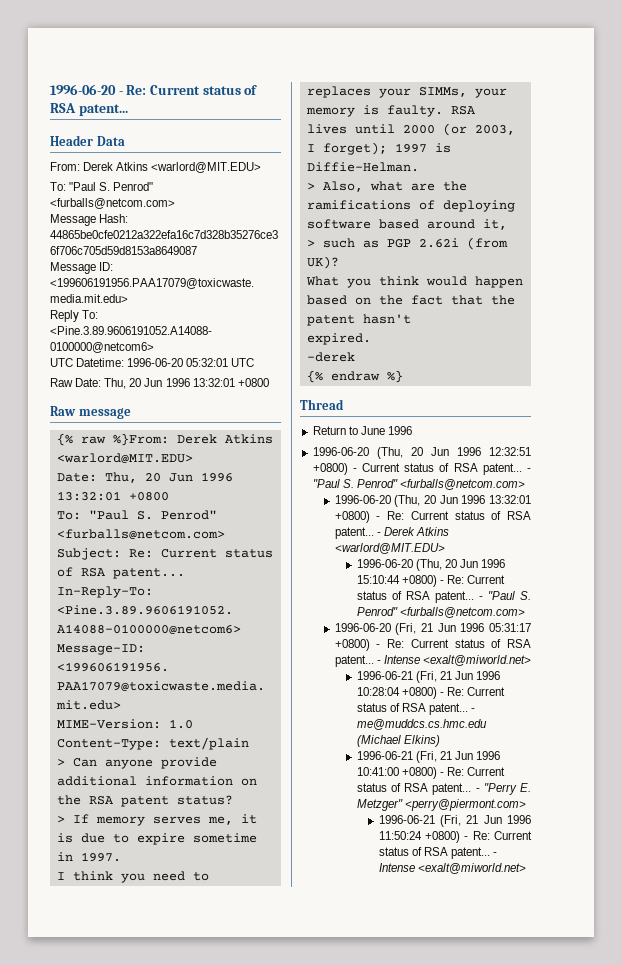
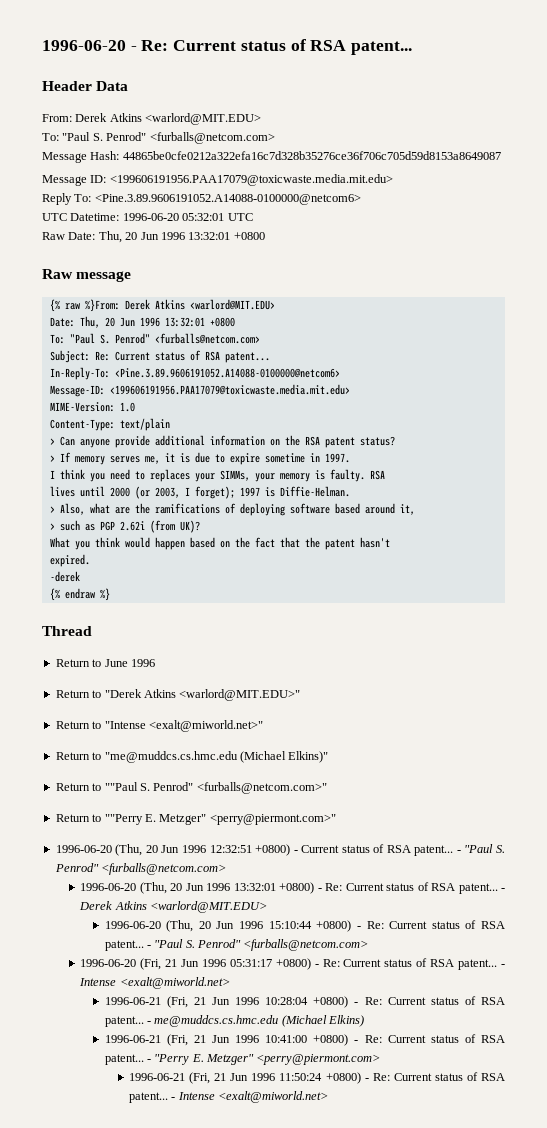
+ Return to "Derek Atkins <warlord@MIT.EDU>"
+ Return to "Intense <exalt@miworld.net>"
+ Return to "me@muddcs.cs.hmc.edu (Michael Elkins)"
+ Return to ""Paul S. Penrod" <furballs@netcom.com>"
+ Return to ""Perry E. Metzger" <perry@piermont.com>"

